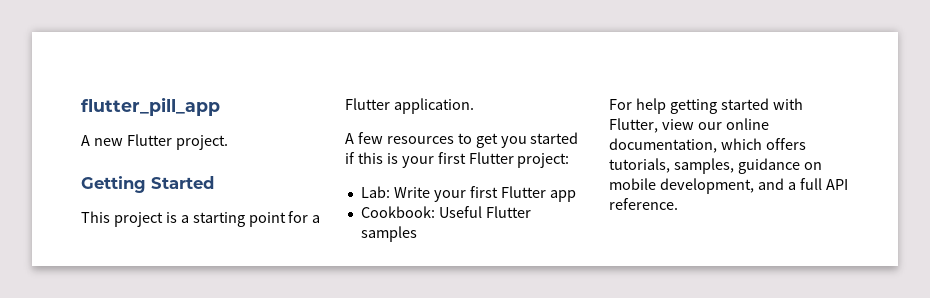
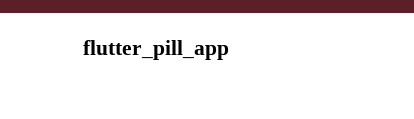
- A new Flutter project.
- Getting Started
- This project is a starting point for a Flutter application.
- A few resources to get you started if this is your first Flutter project:
- Lab: Write your first Flutter app
- Cookbook: Useful Flutter samples
- For help getting started with Flutter, view our online documentation, which offers tutorials, samples, guidance on mobile development, and a full API reference.

